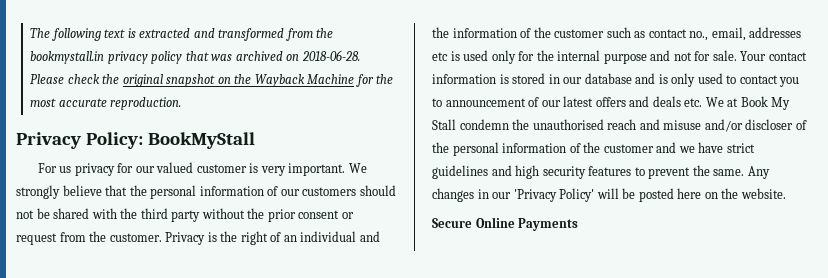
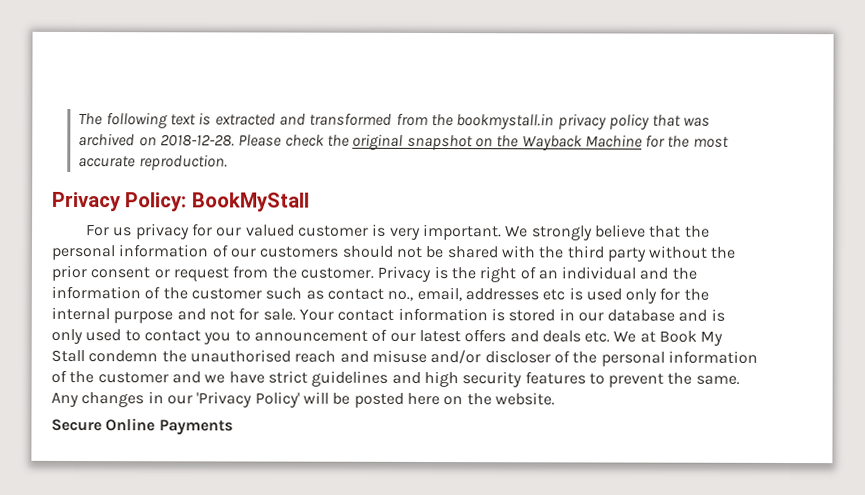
- The following text is extracted and transformed from the bookmystall.in privacy policy that was archived on 2018-06-28.
+ The following text is extracted and transformed from the bookmystall.in privacy policy that was archived on 2018-12-28.

